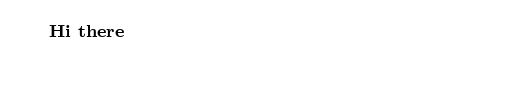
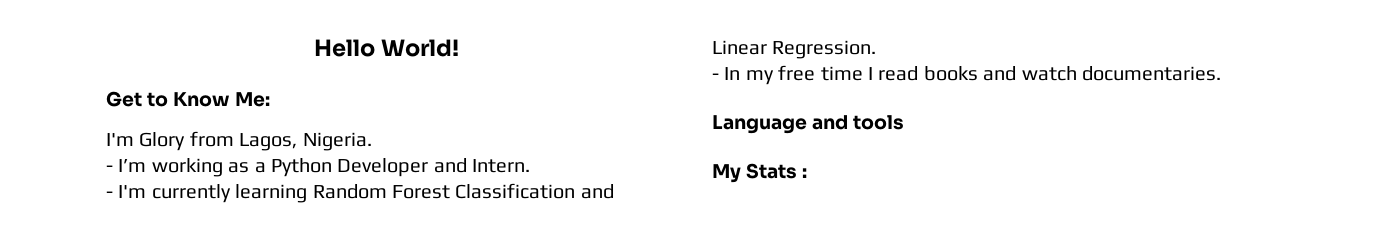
- Hi there
+ Hello World!
+ Get to Know Me:
+ I'm Glory from Lagos, Nigeria.
+ - I’m working as a Python Developer and Intern.
+ - I'm currently learning Random Forest Classification and Linear Regression.
+ - In my free time I read books and watch documentaries.
+ Language and tools
+ My Stats :

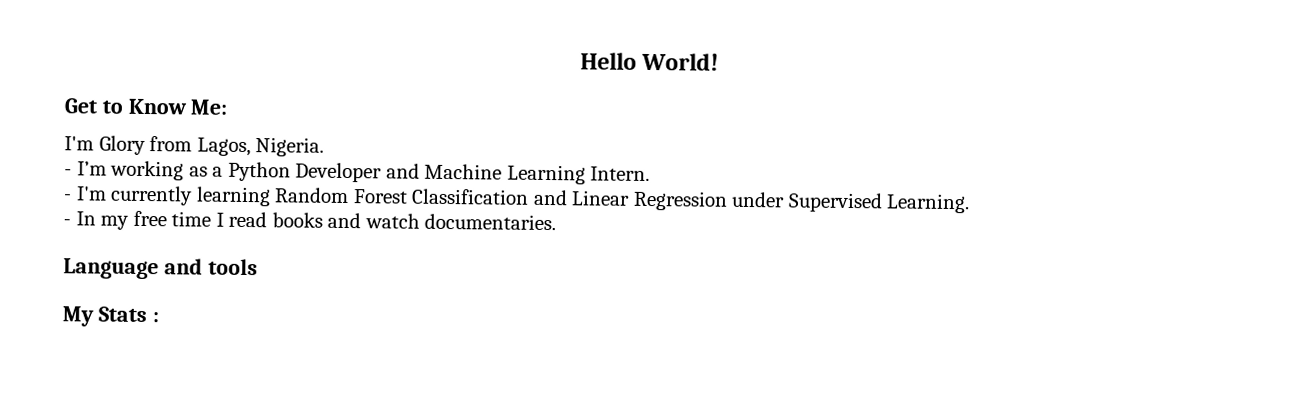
- - I’m working as a Python Developer and Intern.
+ - I’m working as a Python Developer and Machine Learning Intern.
- - I'm currently learning Random Forest Classification and Linear Regression.
+ - I'm currently learning Random Forest Classification and Linear Regression under Supervised Learning.

